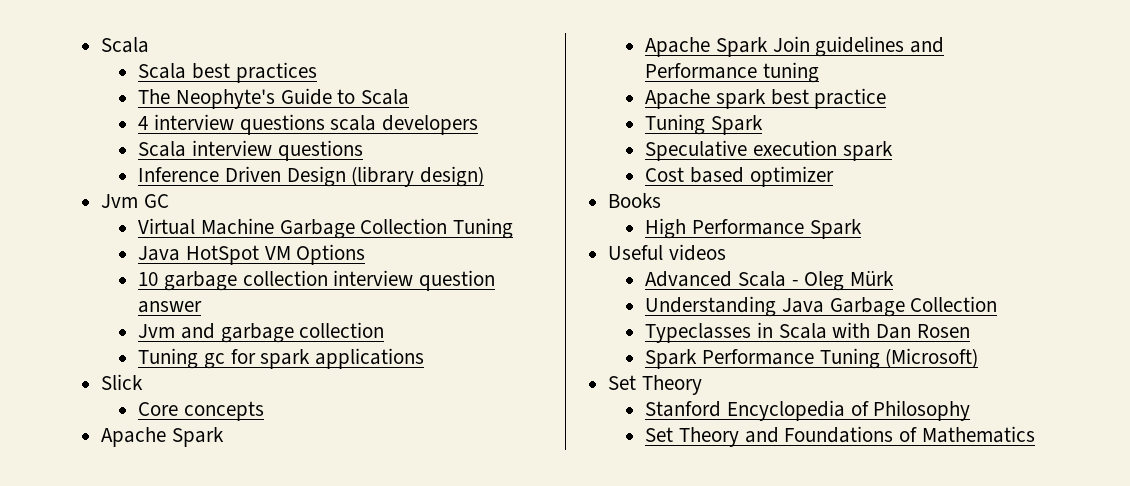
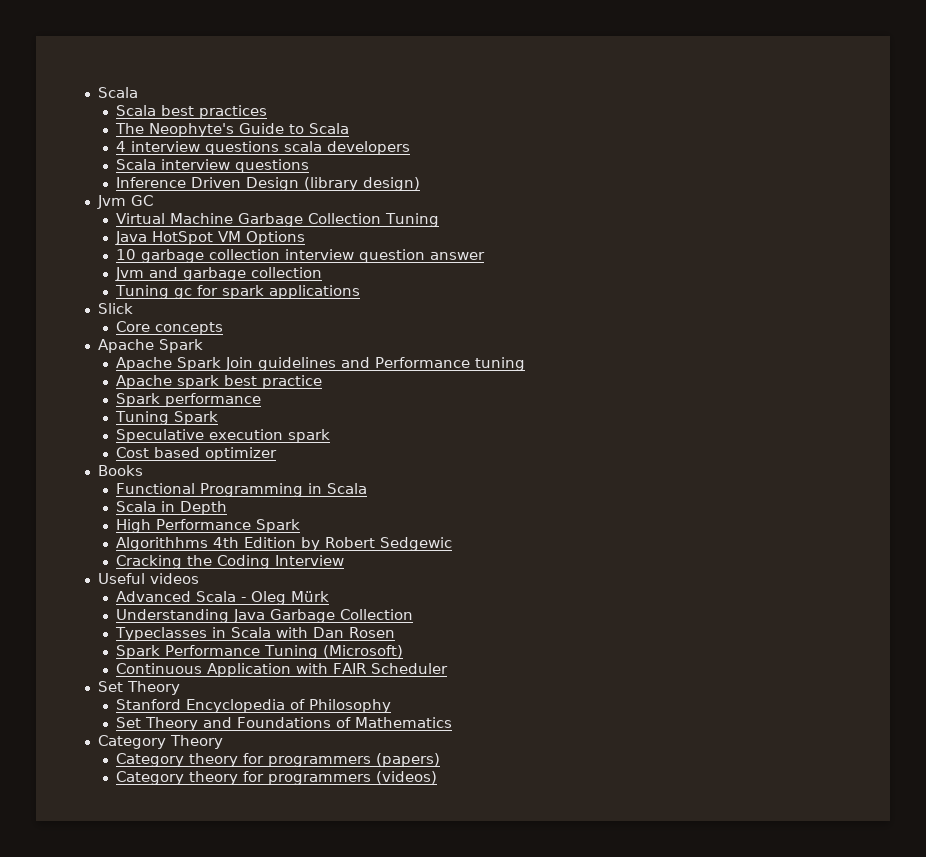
+ Spark performance
+ Functional Programming in Scala
+ Scala in Depth
  High Performance Spark
+ Algorithhms 4th Edition by Robert Sedgewic
+ Cracking the Coding Interview
+ Continuous Application with FAIR Scheduler
+ Category Theory
+ Category theory for programmers (papers)
+ Category theory for programmers (videos)

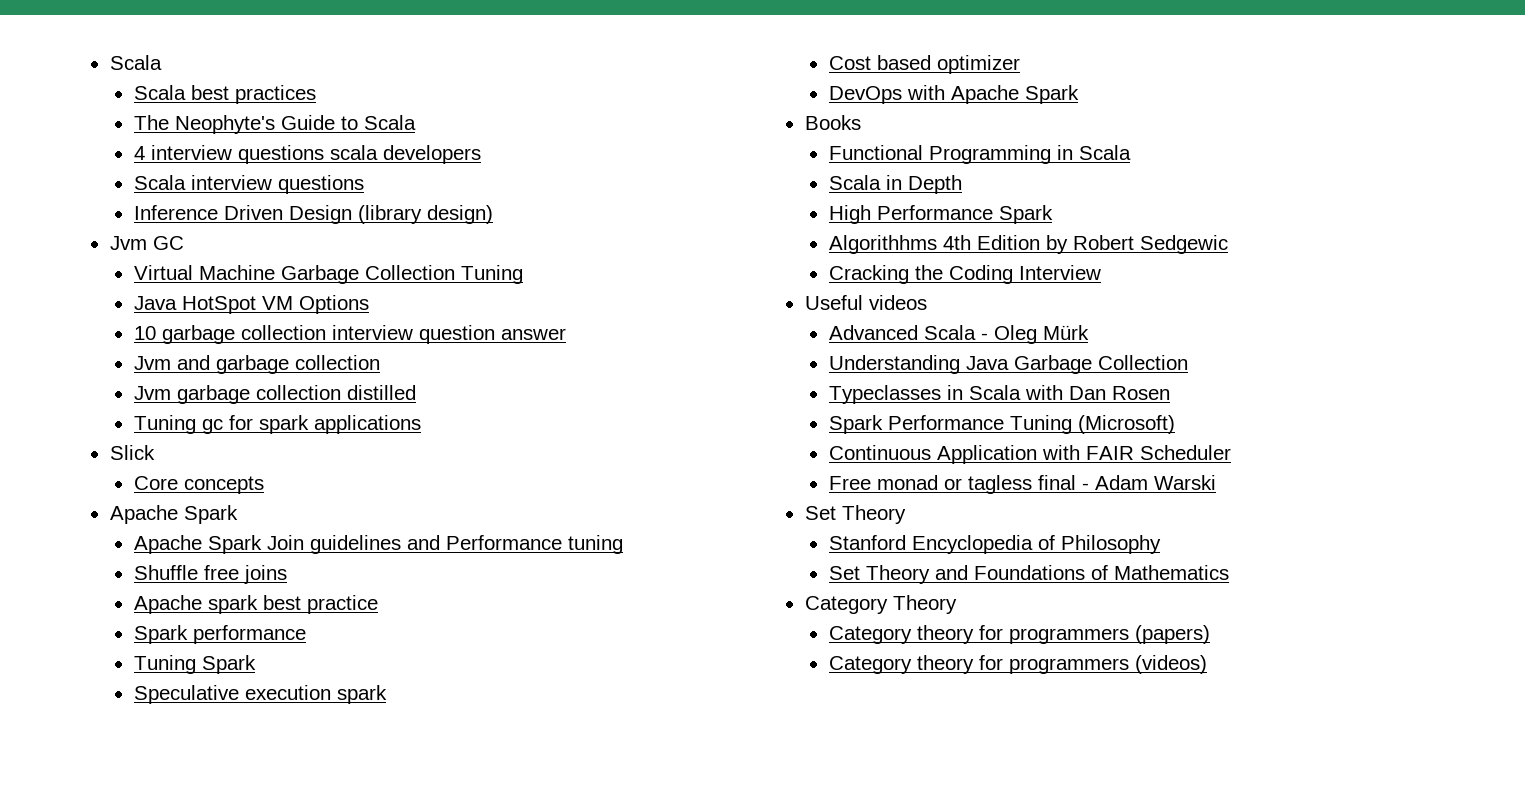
+ Jvm garbage collection distilled
+ Shuffle free joins
+ DevOps with Apache Spark
+ Free monad or tagless final - Adam Warski

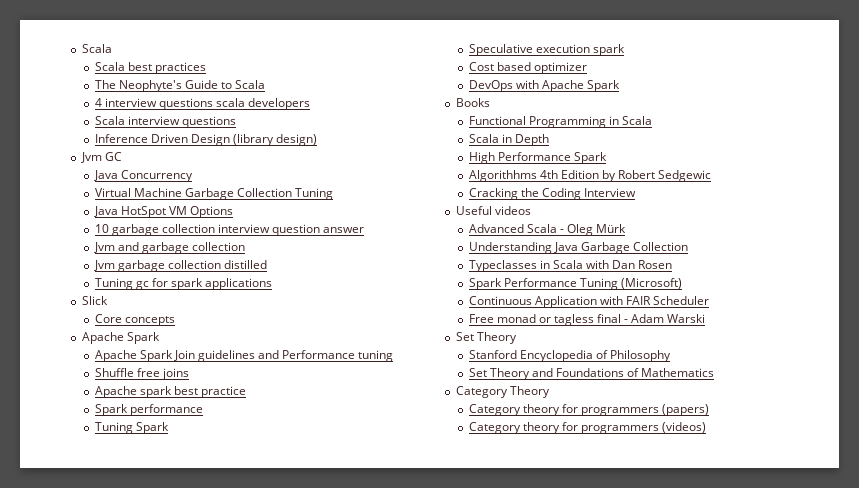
+ Java Concurrency

